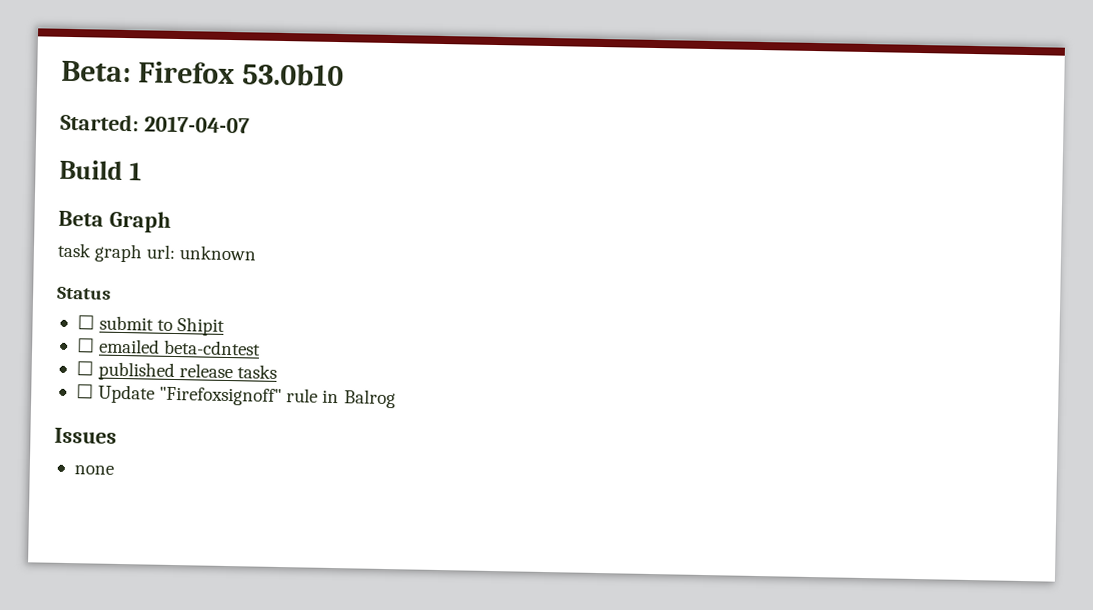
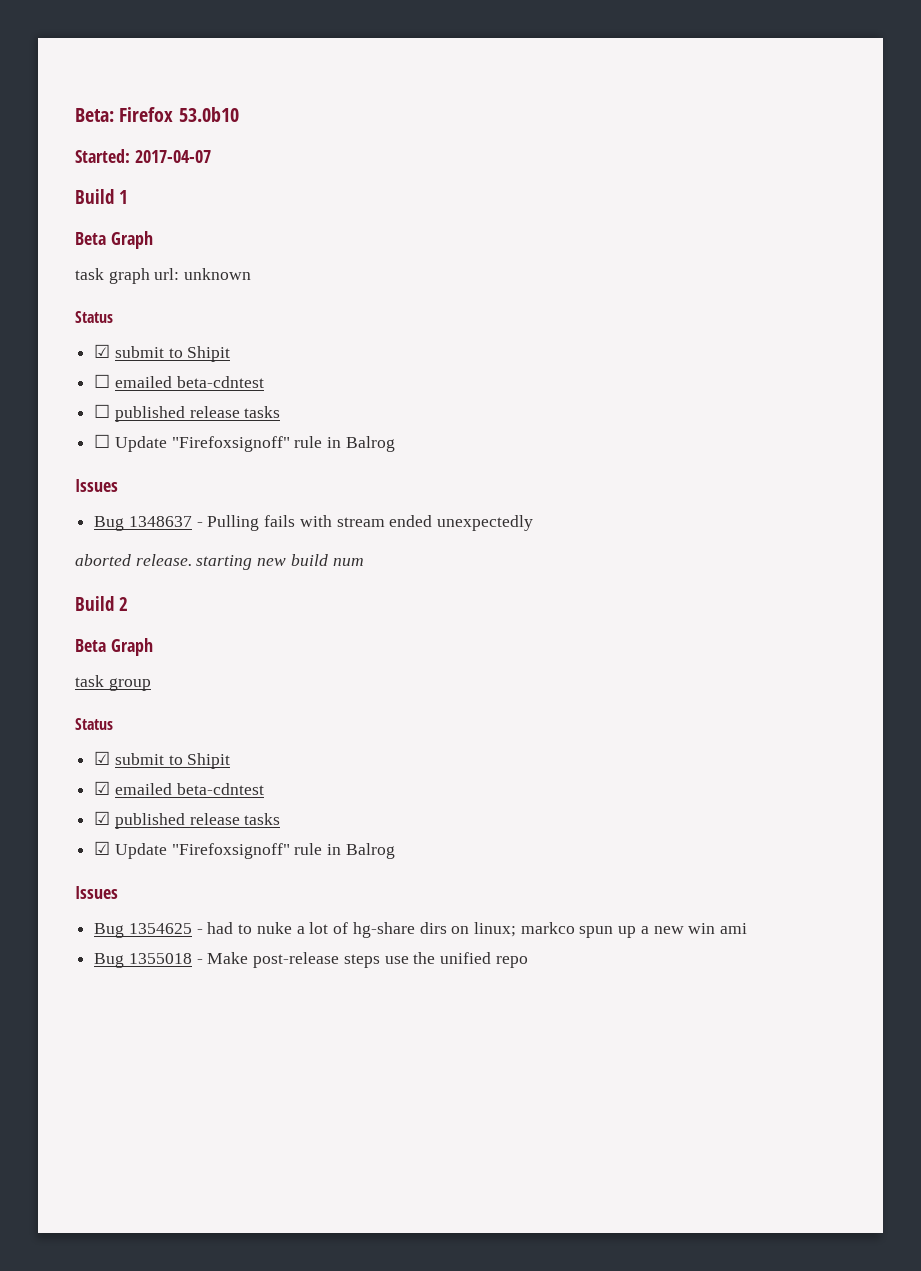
  task graph url: unknown
  Status
- ☐ submit to Shipit
+ ☑ submit to Shipit
- none
+ Bug 1348637 - Pulling fails with stream ended unexpectedly
+ aborted release. starting new build num
+ Build 2
+ Beta Graph
+ task group
+ Status
+ ☑ submit to Shipit
+ ☑ emailed beta-cdntest
+ ☑ published release tasks
+ ☑ Update "Firefoxsignoff" rule in Balrog
+ Issues
+ Bug 1354625 - had to nuke a lot of hg-share dirs on linux; markco spun up a new win ami
+ Bug 1355018 - Make post-release steps use the unified repo

